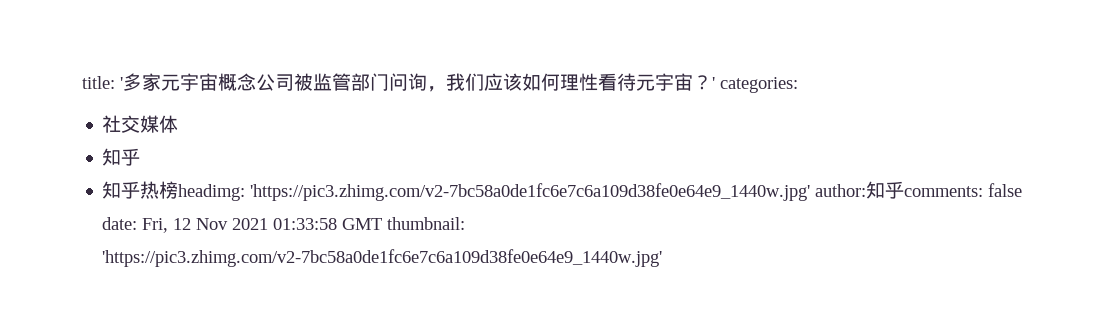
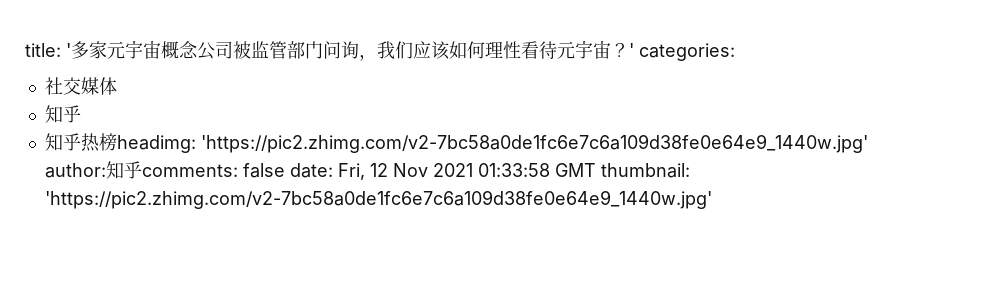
- 知乎热榜headimg: 'https://pic3.zhimg.com/v2-7bc58a0de1fc6e7c6a109d38fe0e64e9_1440w.jpg' author:知乎comments: false date: Fri, 12 Nov 2021 01:33:58 GMT thumbnail: 'https://pic3.zhimg.com/v2-7bc58a0de1fc6e7c6a109d38fe0e64e9_1440w.jpg'
+ 知乎热榜headimg: 'https://pic2.zhimg.com/v2-7bc58a0de1fc6e7c6a109d38fe0e64e9_1440w.jpg' author:知乎comments: false date: Fri, 12 Nov 2021 01:33:58 GMT thumbnail: 'https://pic2.zhimg.com/v2-7bc58a0de1fc6e7c6a109d38fe0e64e9_1440w.jpg'

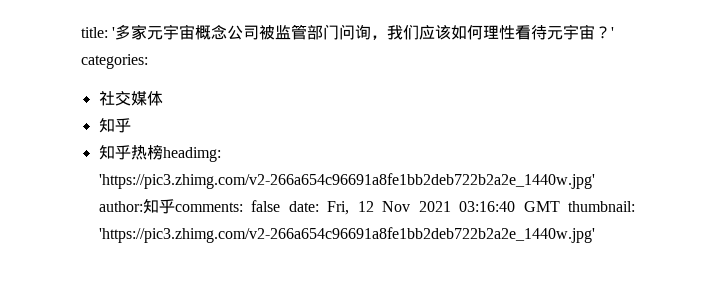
- 知乎热榜headimg: 'https://pic2.zhimg.com/v2-7bc58a0de1fc6e7c6a109d38fe0e64e9_1440w.jpg' author:知乎comments: false date: Fri, 12 Nov 2021 01:33:58 GMT thumbnail: 'https://pic2.zhimg.com/v2-7bc58a0de1fc6e7c6a109d38fe0e64e9_1440w.jpg'
+ 知乎热榜headimg: 'https://pic3.zhimg.com/v2-266a654c96691a8fe1bb2deb722b2a2e_1440w.jpg' author:知乎comments: false date: Fri, 12 Nov 2021 03:16:40 GMT thumbnail: 'https://pic3.zhimg.com/v2-266a654c96691a8fe1bb2deb722b2a2e_1440w.jpg'

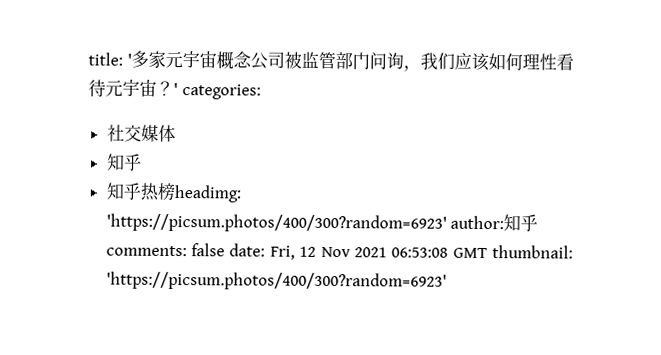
- 知乎热榜headimg: 'https://pic3.zhimg.com/v2-266a654c96691a8fe1bb2deb722b2a2e_1440w.jpg' author:知乎comments: false date: Fri, 12 Nov 2021 03:16:40 GMT thumbnail: 'https://pic3.zhimg.com/v2-266a654c96691a8fe1bb2deb722b2a2e_1440w.jpg'
+ 知乎热榜headimg: 'https://picsum.photos/400/300?random=6923' author:知乎comments: false date: Fri, 12 Nov 2021 06:53:08 GMT thumbnail: 'https://picsum.photos/400/300?random=6923'

